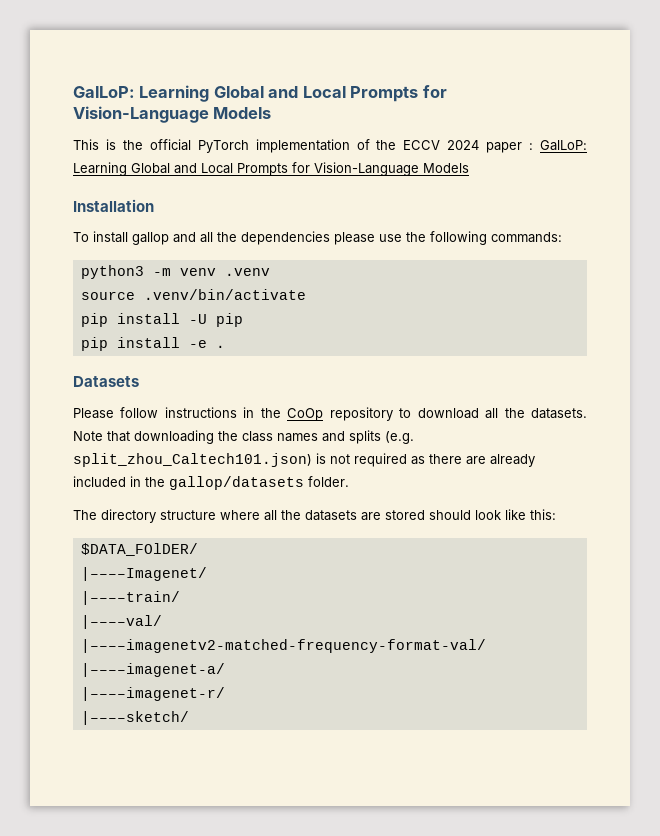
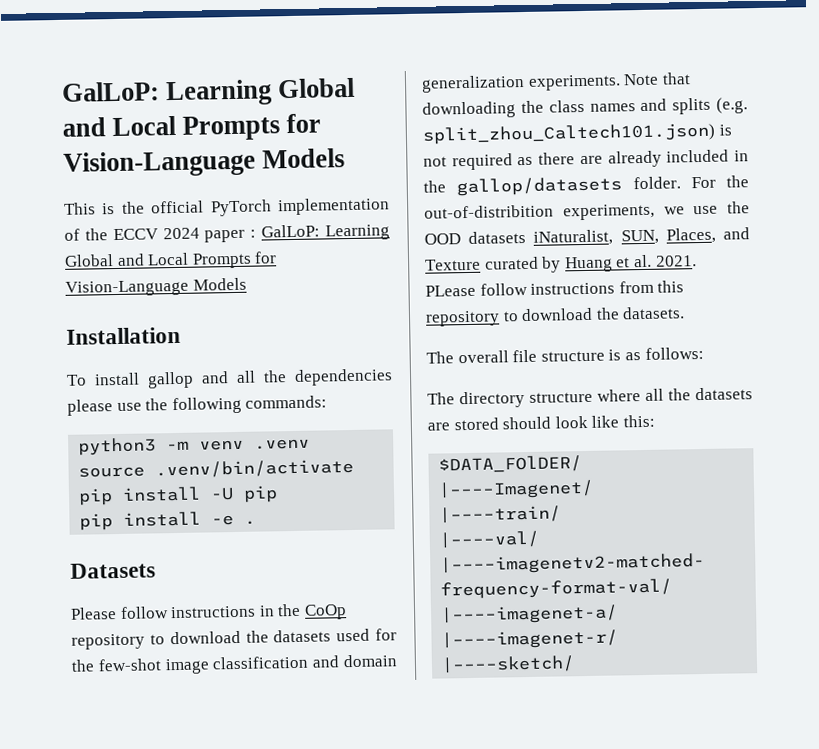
- Please follow instructions in the CoOp repository to download all the datasets.
+ Please follow instructions in the CoOp repository to download the datasets used for the few-shot image classification and domain generalization experiments.
+ For the out-of-distribition experiments, we use the OOD datasets iNaturalist, SUN, Places, and Texture curated by Huang et al. 2021. PLease follow instructions from this repository to download the datasets.
+ The overall file structure is as follows:

